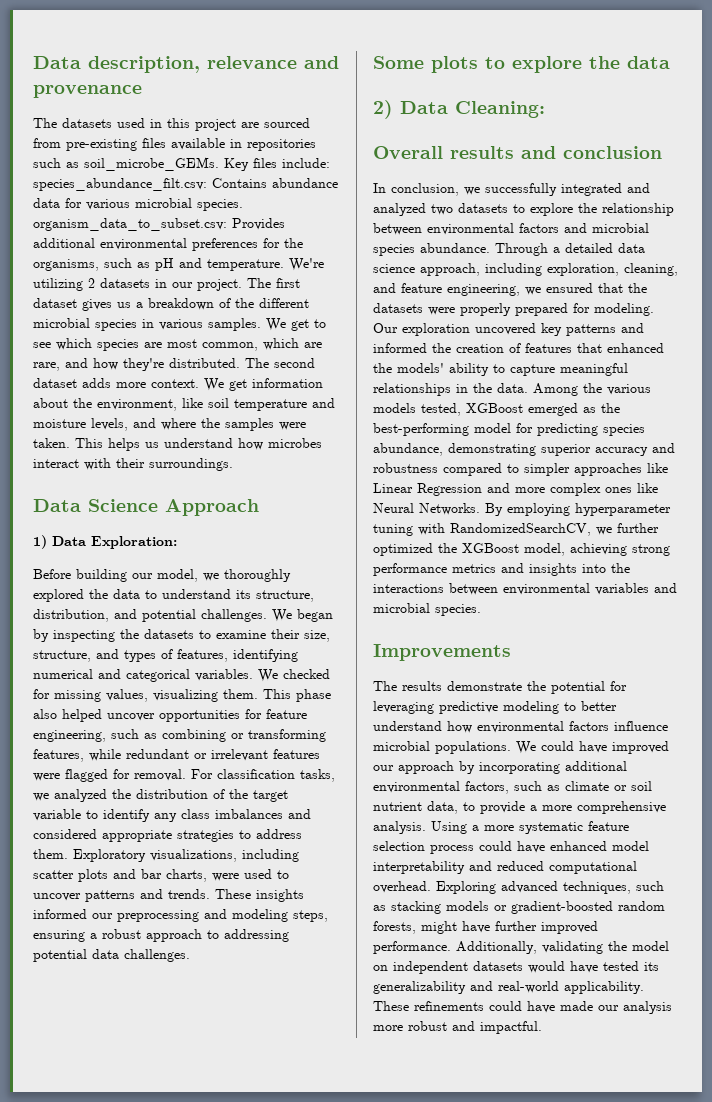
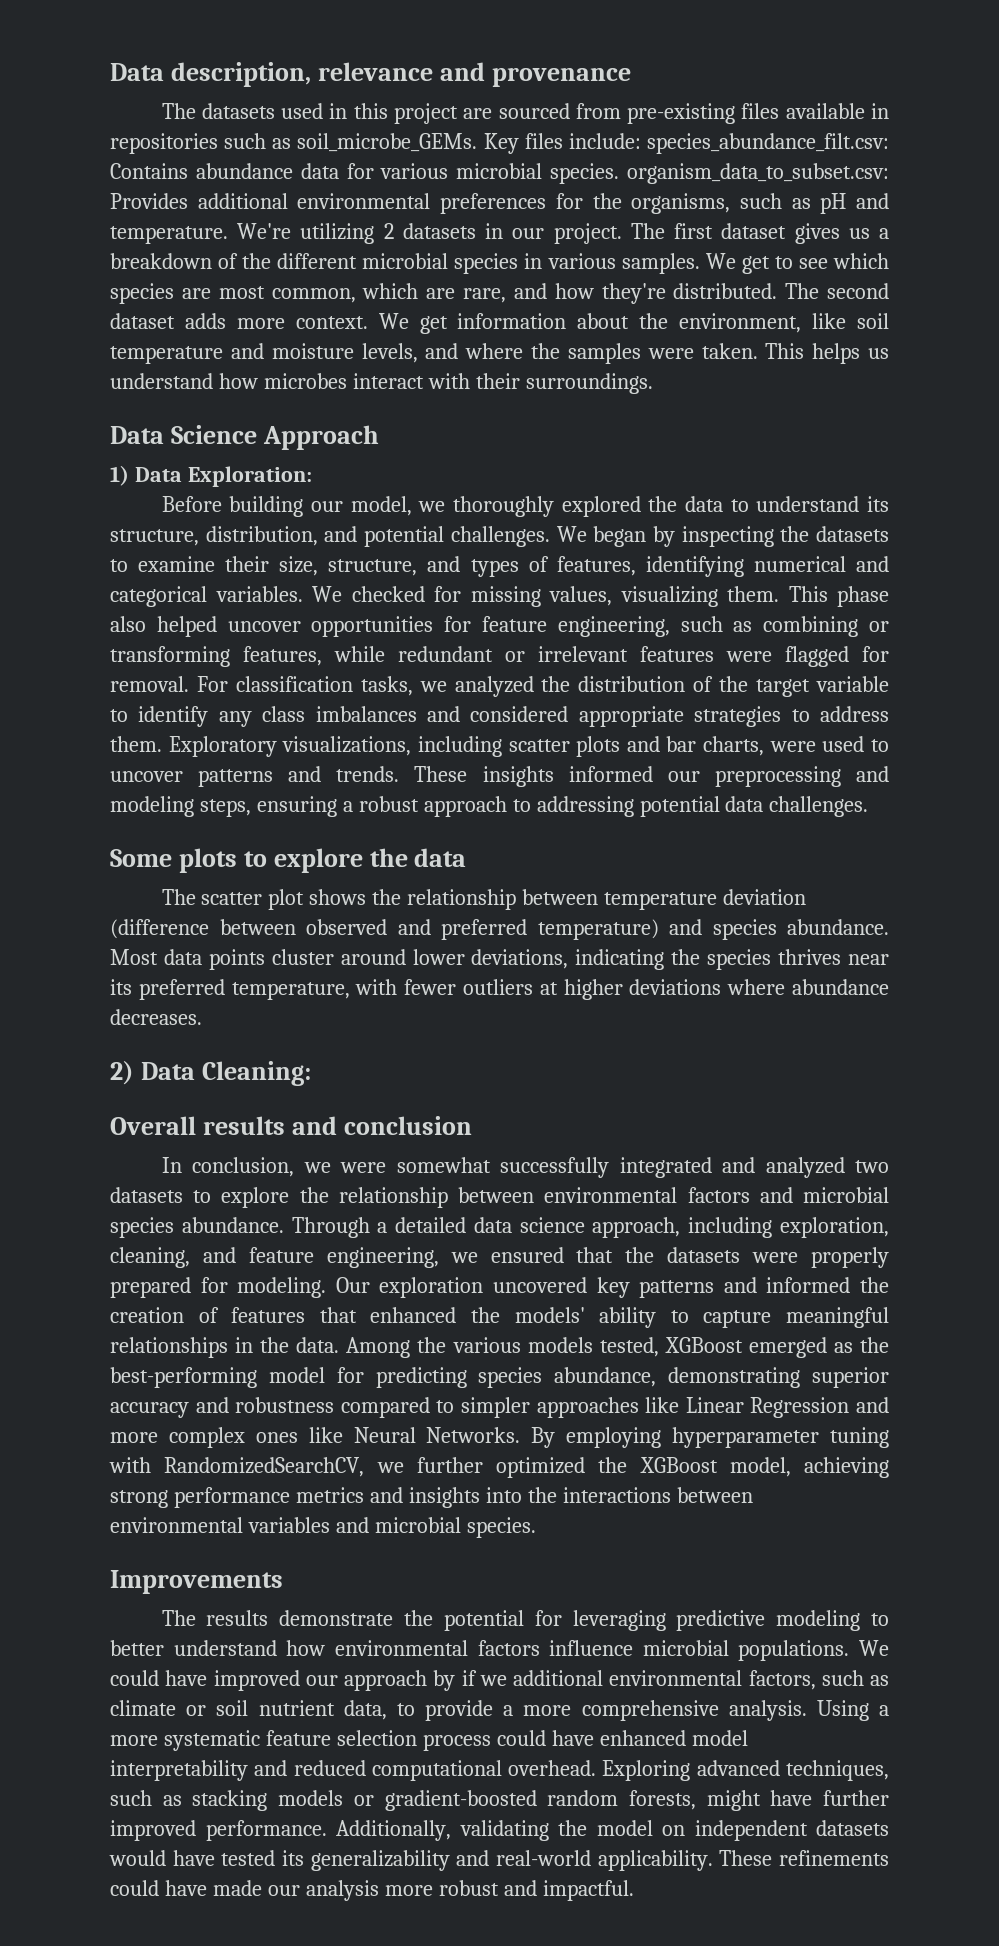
+ The scatter plot shows the relationship between temperature deviation (difference between observed and preferred temperature) and species abundance. Most data points cluster around lower deviations, indicating the species thrives near its preferred temperature, with fewer outliers at higher deviations where abundance decreases.
- In conclusion, we successfully integrated and analyzed two datasets to explore the relationship between environmental factors and microbial species abundance.
+ In conclusion, we were somewhat successfully integrated and analyzed two datasets to explore the relationship between environmental factors and microbial species abundance.
- We could have improved our approach by incorporating additional environmental factors, such as climate or soil nutrient data, to provide a more comprehensive analysis.
+ We could have improved our approach by if we additional environmental factors, such as climate or soil nutrient data, to provide a more comprehensive analysis.

